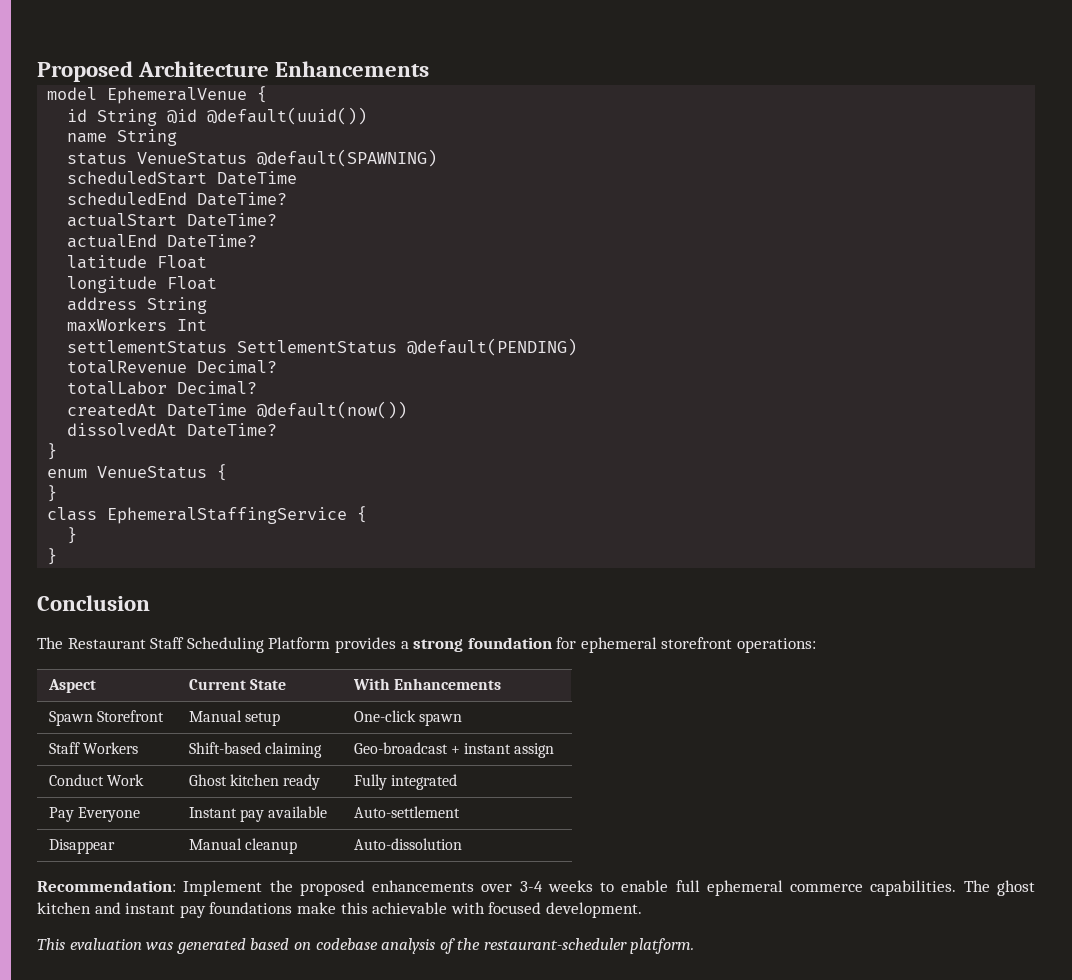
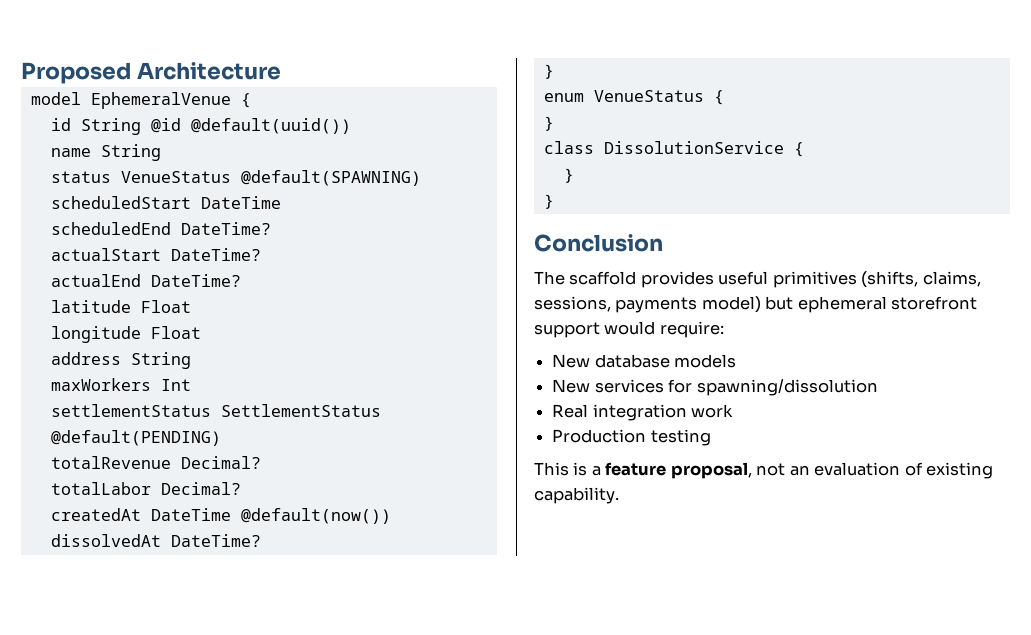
- Proposed Architecture Enhancements
+ Proposed Architecture
- class EphemeralStaffingService {
+ class DissolutionService {
- The Restaurant Staff Scheduling Platform provides a strong foundation for ephemeral storefront operations:
- Aspect | Current State | With Enhancements
- Spawn Storefront | Manual setup | One-click spawn
- Staff Workers | Shift-based claiming | Geo-broadcast + instant assign
- Conduct Work | Ghost kitchen ready | Fully integrated
- Pay Everyone | Instant pay available | Auto-settlement
- Disappear | Manual cleanup | Auto-dissolution
- Recommendation: Implement the proposed enhancements over 3-4 weeks to enable full ephemeral commerce capabilities. The ghost kitchen and instant pay foundations make this achievable with focused development.
- This evaluation was generated based on codebase analysis of the restaurant-scheduler platform.
+ The scaffold provides useful primitives (shifts, claims, sessions, payments model) but ephemeral storefront support would require:
+ New database models
+ New services for spawning/dissolution
+ Real integration work
+ Production testing
+ This is a feature proposal, not an evaluation of existing capability.

